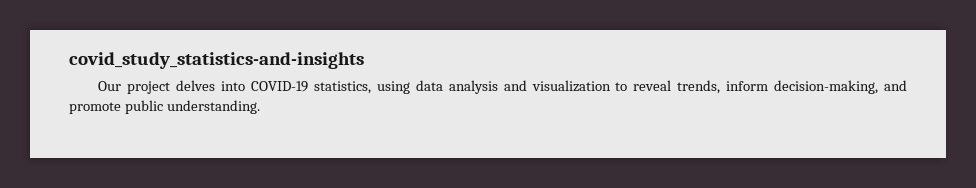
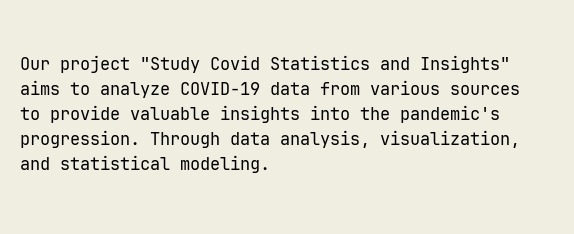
- covid_study_statistics-and-insights
- Our project delves into COVID-19 statistics, using data analysis and visualization to reveal trends, inform decision-making, and promote public understanding.
+ Our project "Study Covid Statistics and Insights" aims to analyze COVID-19 data from various sources to provide valuable insights into the pandemic's progression. Through data analysis, visualization, and statistical modeling.

